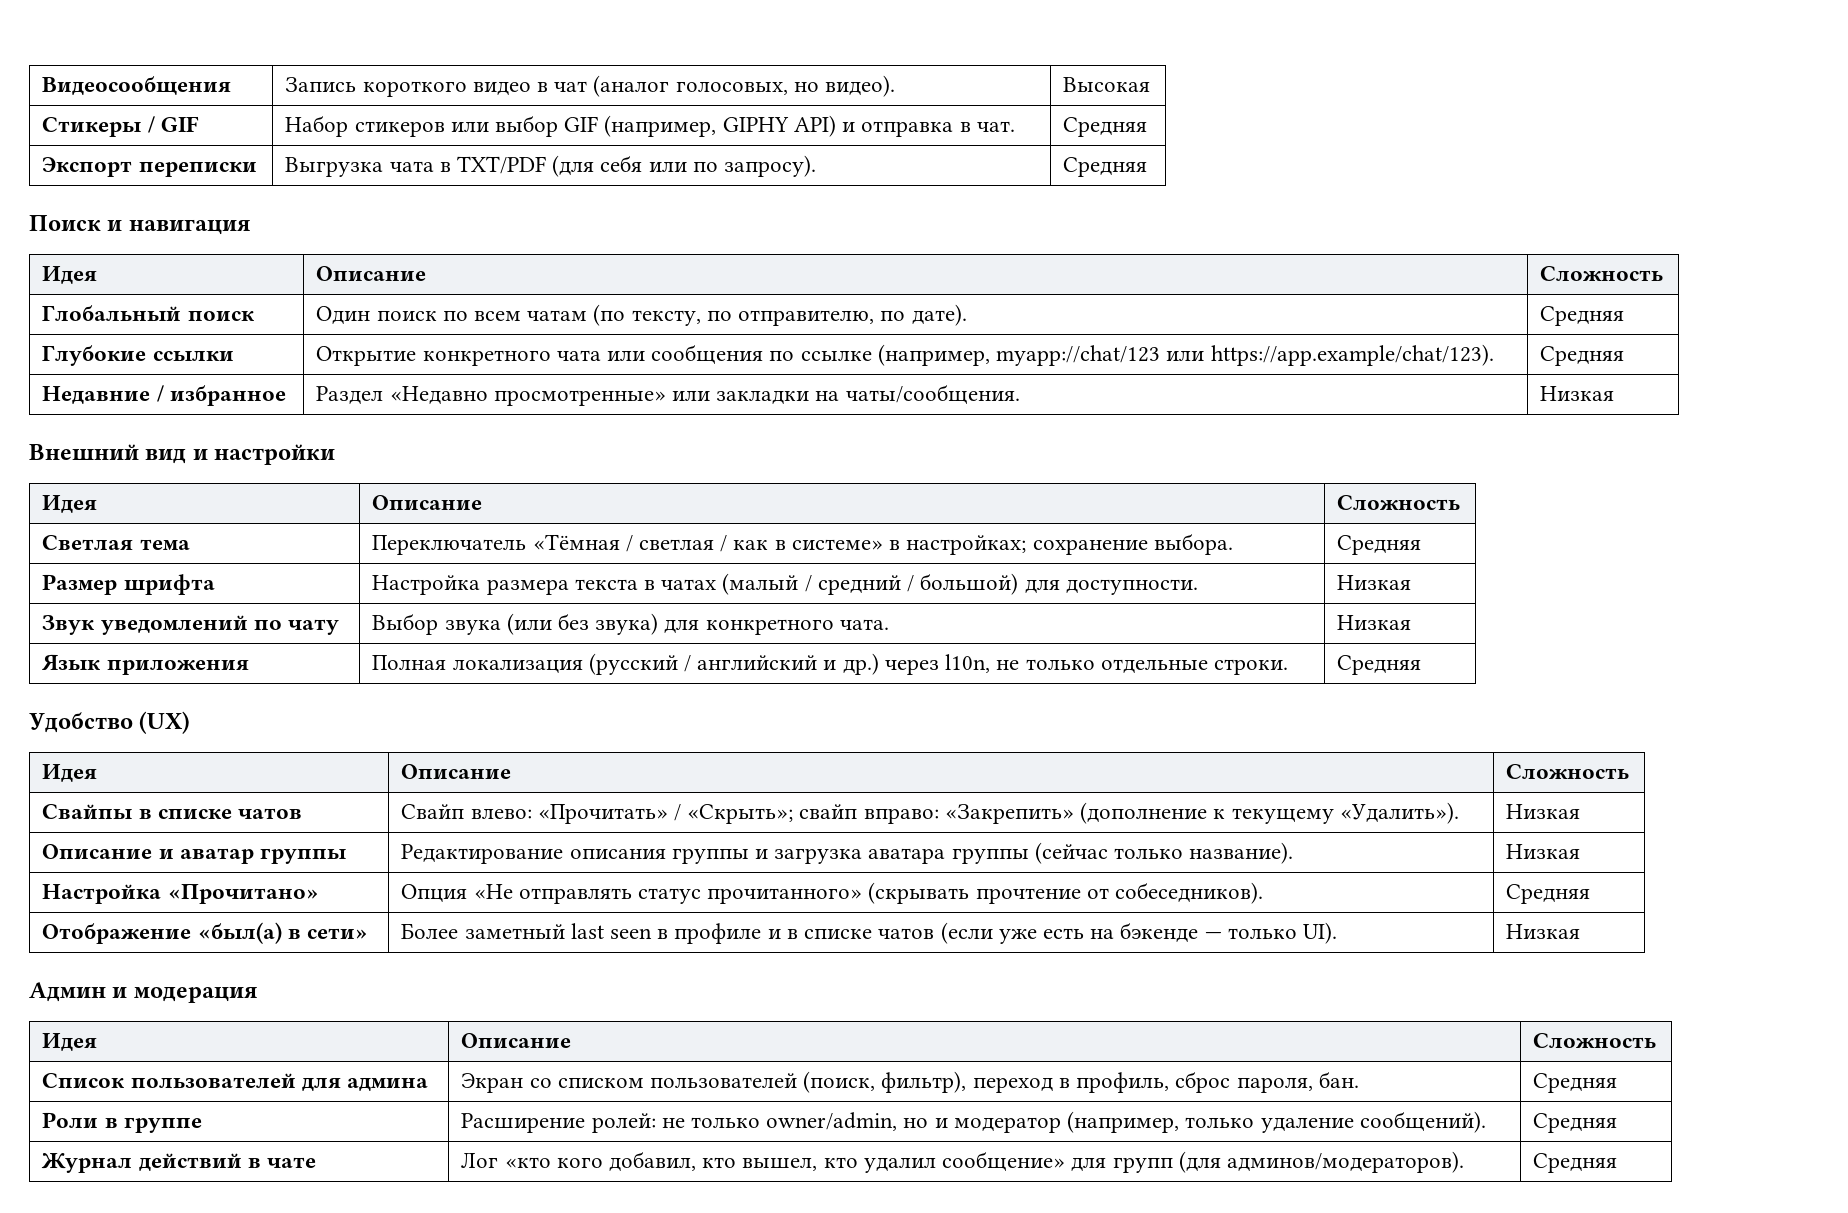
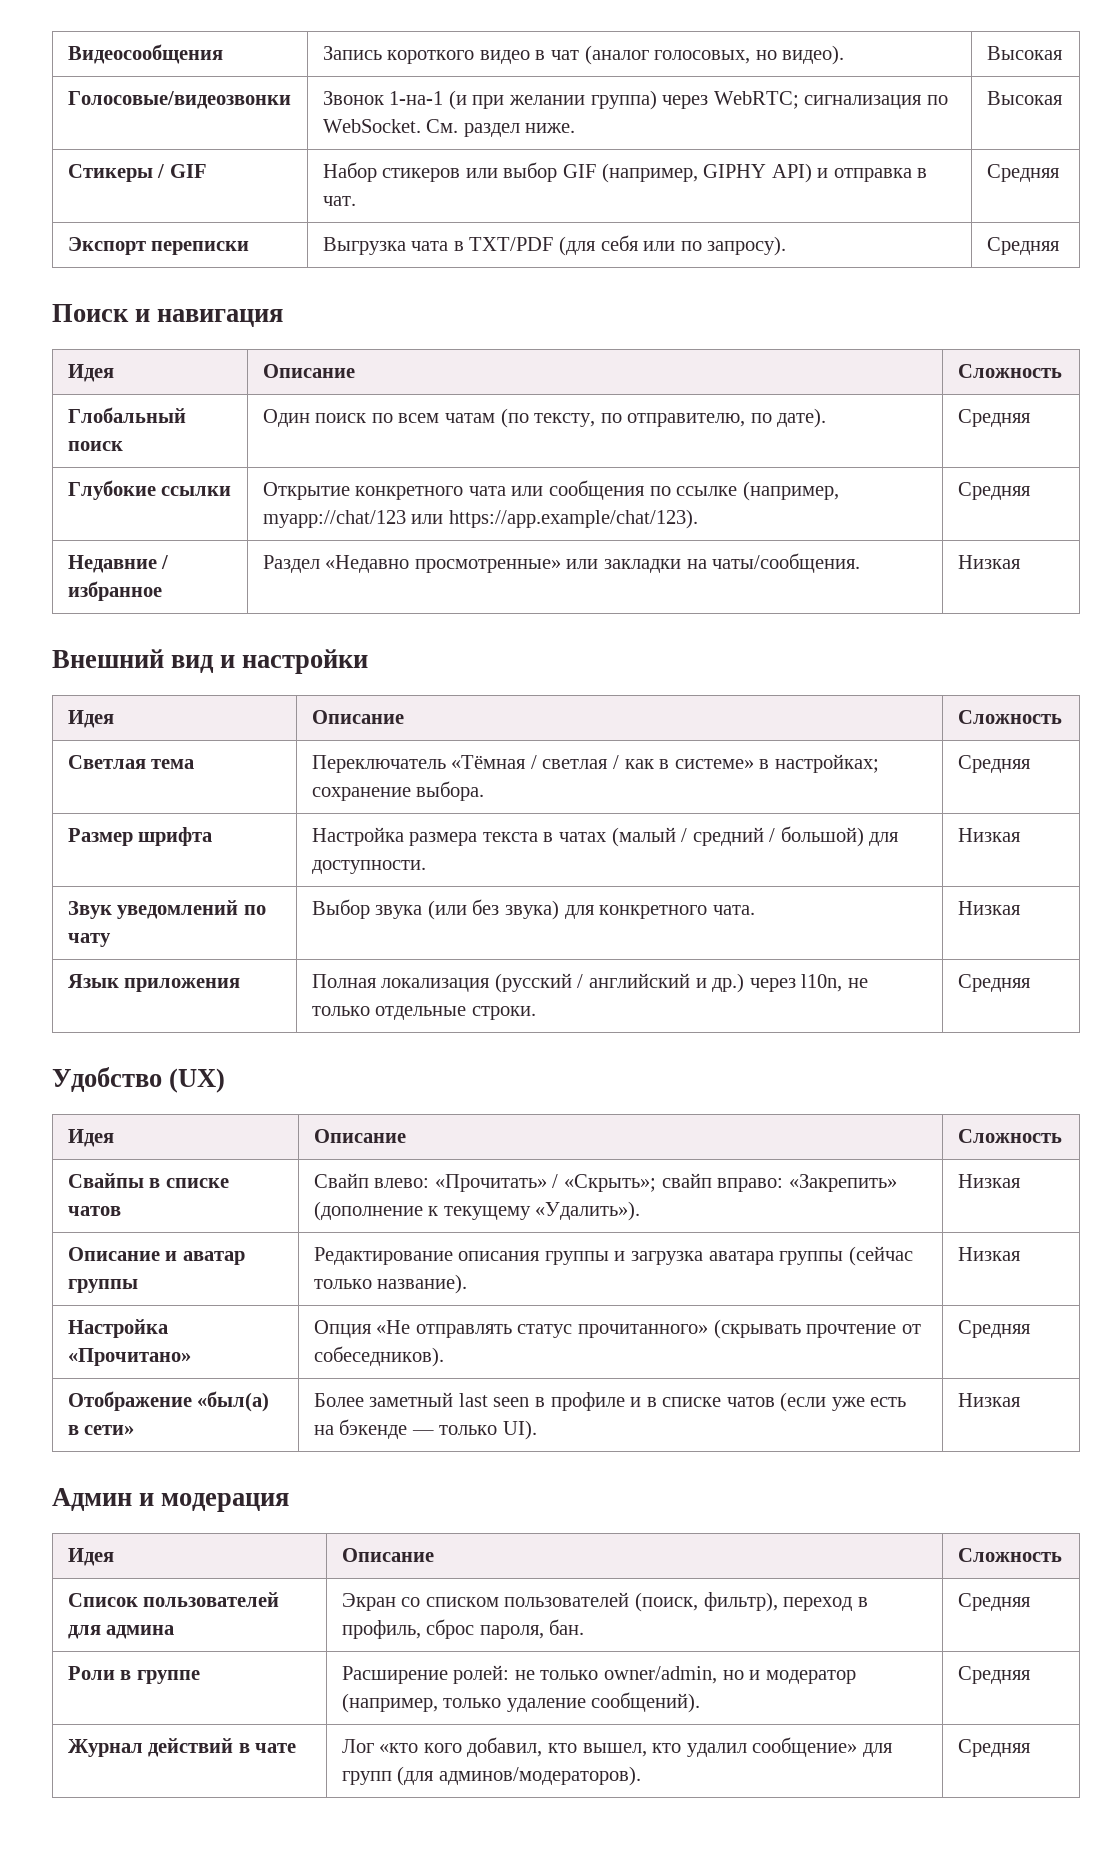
+ Голосовые/видеозвонки | Звонок 1-на-1 (и при желании группа) через WebRTC; сигнализация по WebSocket. См. раздел ниже. | Высокая

